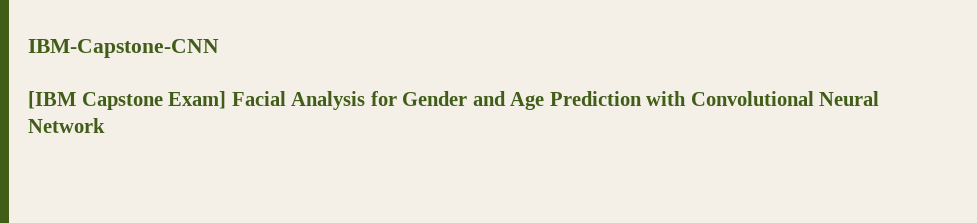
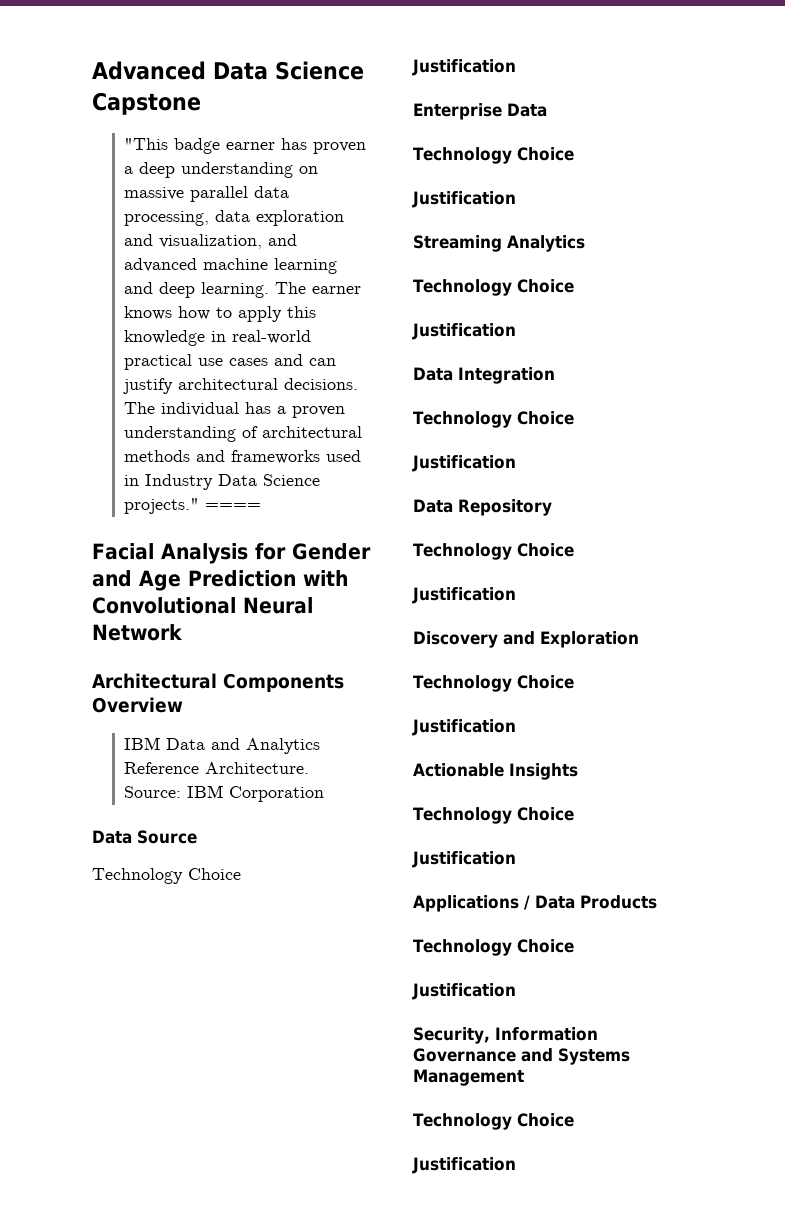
- IBM-Capstone-CNN
- [IBM Capstone Exam] Facial Analysis for Gender and Age Prediction with Convolutional Neural Network
+ Advanced Data Science Capstone
+ "This badge earner has proven a deep understanding on massive parallel data processing, data exploration and visualization, and advanced machine learning and deep learning. The earner knows how to apply this knowledge in real-world practical use cases and can justify architectural decisions. The individual has a proven understanding of architectural methods and frameworks used in Industry Data Science projects." ====
+ Facial Analysis for Gender and Age Prediction with Convolutional Neural Network
+ Architectural Components Overview
+ IBM Data and Analytics Reference Architecture. Source: IBM Corporation
+ Data Source
+ Technology Choice
+ Justification
+ Enterprise Data
+ Technology Choice
+ Justification
+ Streaming Analytics
+ Technology Choice
+ Justification
+ Data Integration
+ Technology Choice
+ Justification
+ Data Repository
+ Technology Choice
+ Justification
+ Discovery and Exploration
+ Technology Choice
+ Justification
+ Actionable Insights
+ Technology Choice
+ Justification
+ Applications / Data Products
+ Technology Choice
+ Justification
+ Security, Information Governance and Systems Management
+ Technology Choice
+ Justification

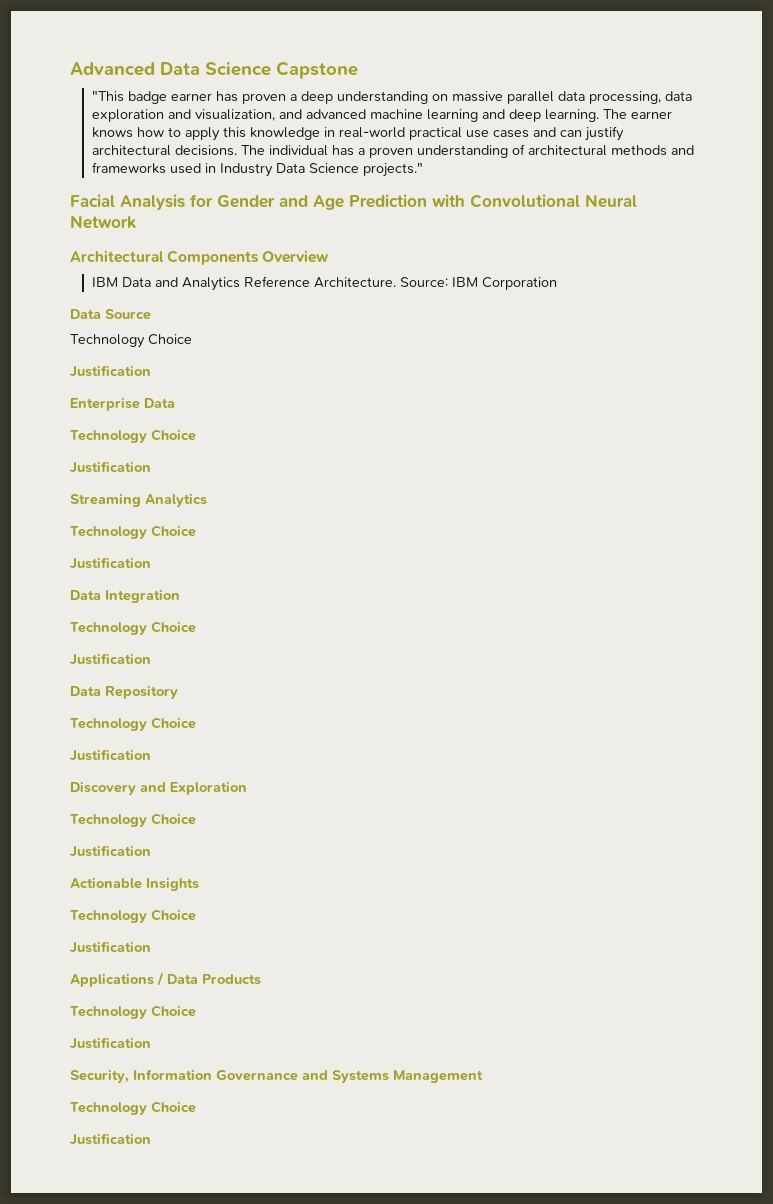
- ====

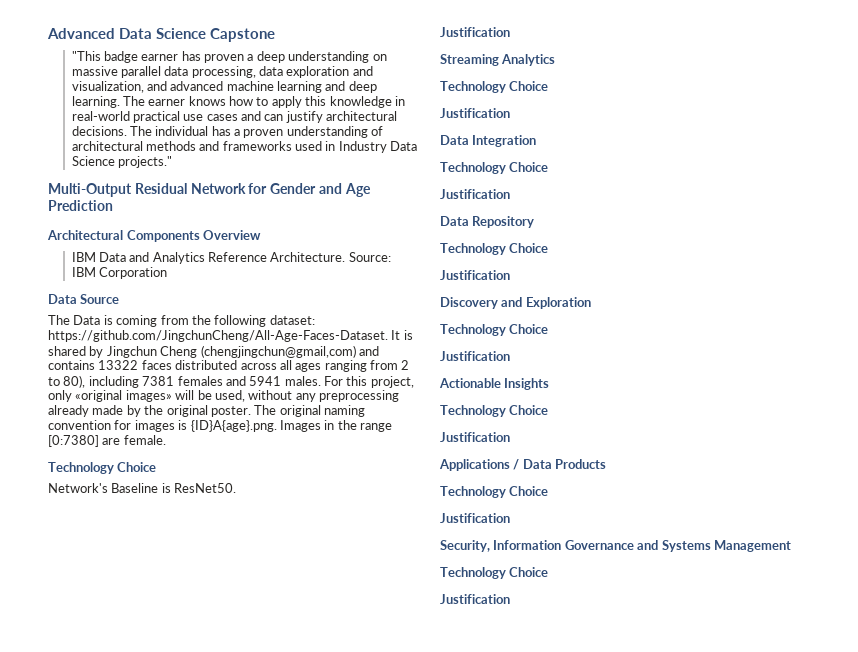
- Facial Analysis for Gender and Age Prediction with Convolutional Neural Network
+ Multi-Output Residual Network for Gender and Age Prediction
  Data Source
+ The Data is coming from the following dataset: https://github.com/JingchunCheng/All-Age-Faces-Dataset. It is shared by Jingchun Cheng (chengjingchun@gmail,com) and contains 13322 faces distributed across all ages ranging from 2 to 80), including 7381 females and 5941 males. For this project, only «original images» will be used, without any preprocessing already made by the original poster. The original naming convention for images is {ID}A{age}.png. Images in the range [0:7380] are female.
  Technology Choice
- Justification
- Enterprise Data
- Technology Choice
+ Network's Baseline is ResNet50.

